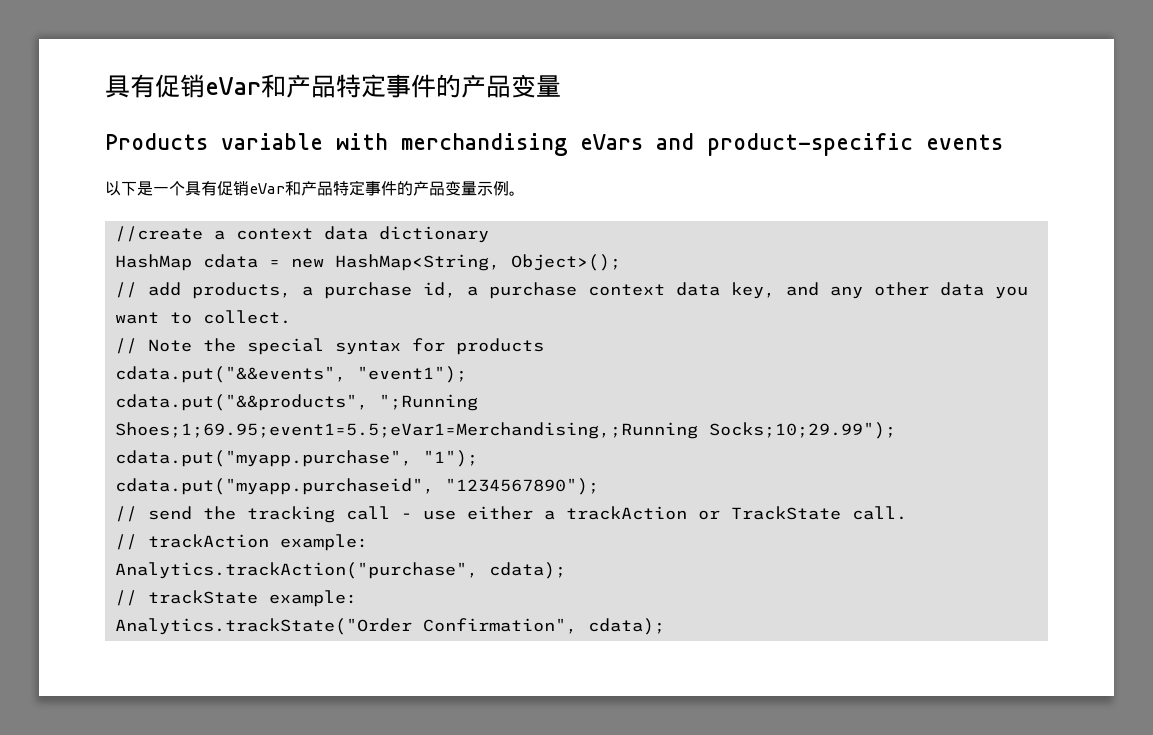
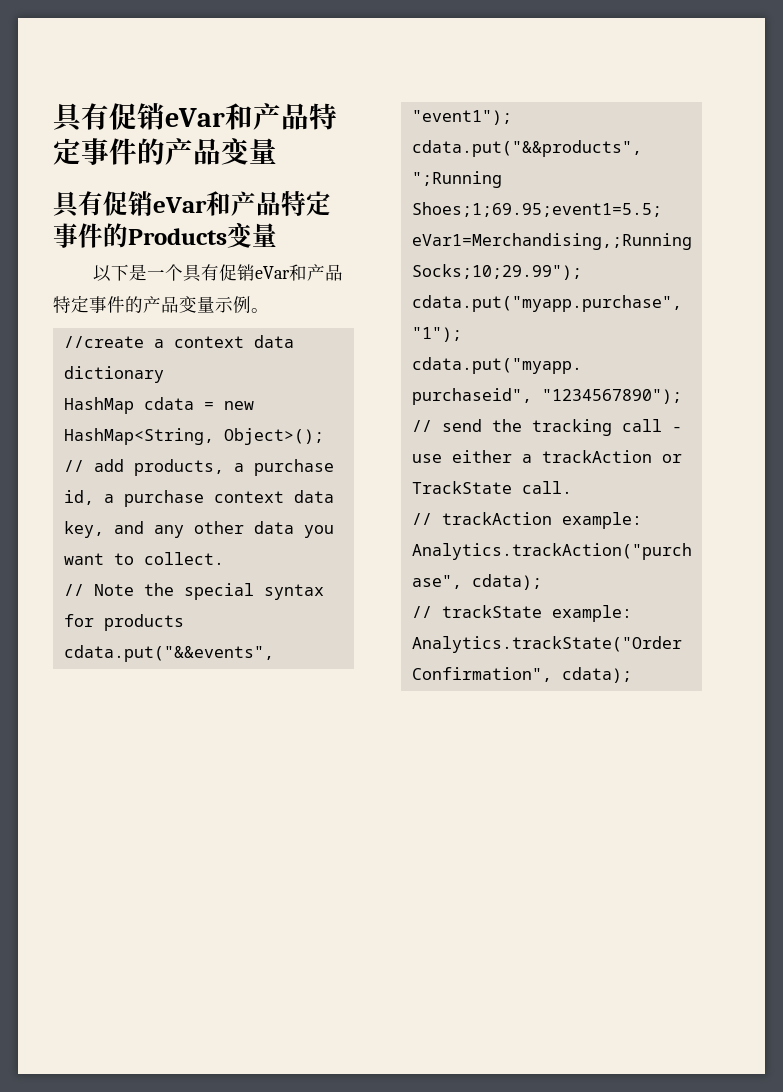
- Products variable with merchandising eVars and product-specific events
+ 具有促销eVar和产品特定事件的Products变量

